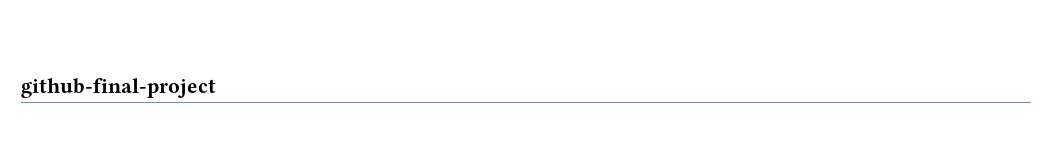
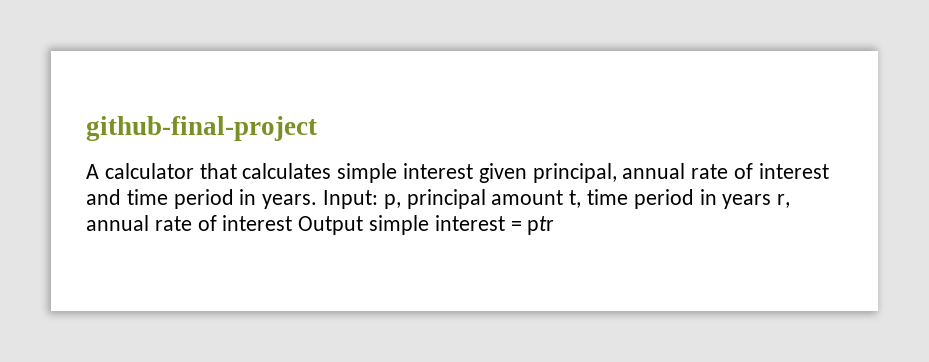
+ A calculator that calculates simple interest given principal, annual rate of interest and time period in years. Input: p, principal amount t, time period in years r, annual rate of interest Output simple interest = ptr

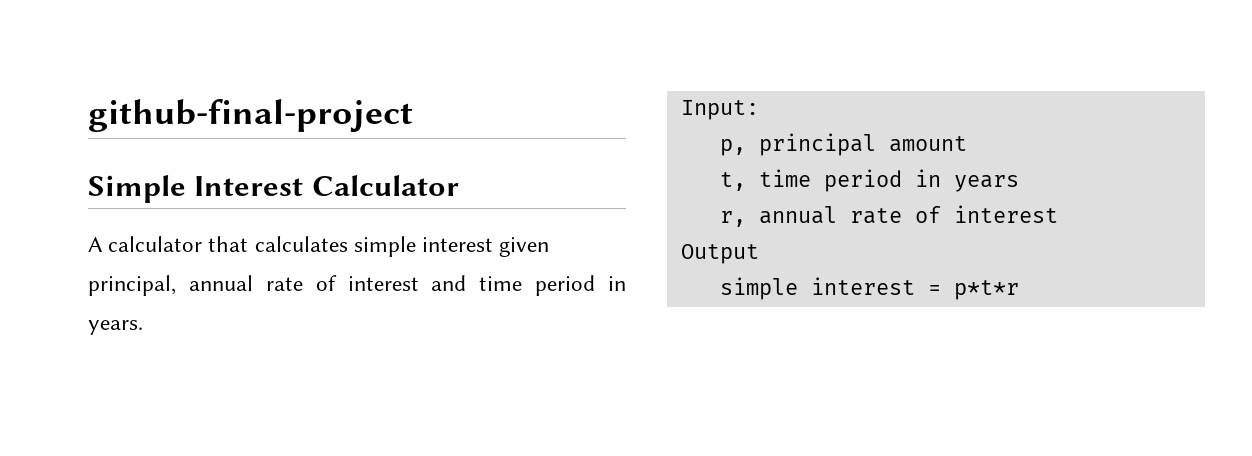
+ Simple Interest Calculator
- A calculator that calculates simple interest given principal, annual rate of interest and time period in years. Input: p, principal amount t, time period in years r, annual rate of interest Output simple interest = ptr
+ A calculator that calculates simple interest given principal, annual rate of interest and time period in years.
+ Input:
+ p, principal amount
+ t, time period in years
+ r, annual rate of interest
+ Output
+ simple interest = p*t*r

